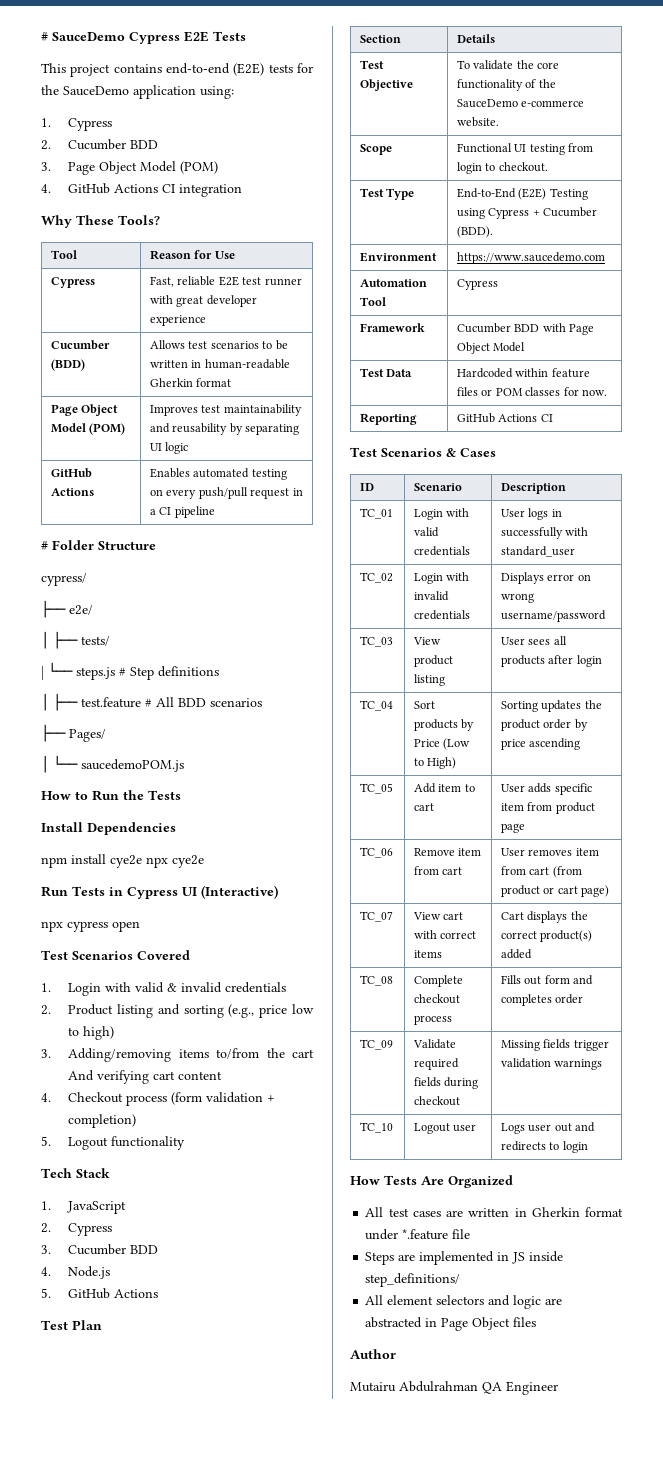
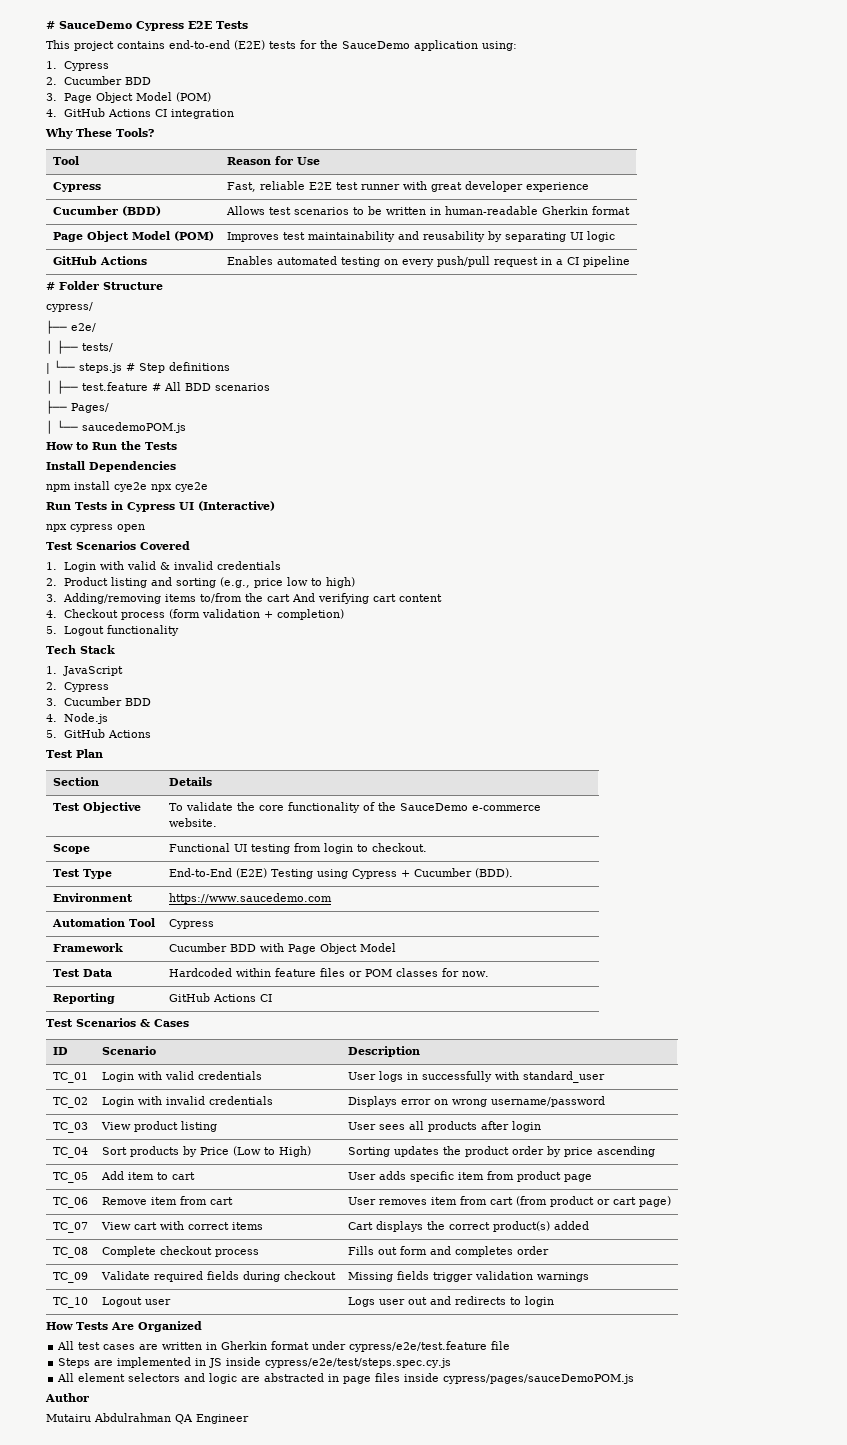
- All test cases are written in Gherkin format under *.feature file
+ All test cases are written in Gherkin format under cypress/e2e/test.feature file
- Steps are implemented in JS inside step_definitions/
+ Steps are implemented in JS inside cypress/e2e/test/steps.spec.cy.js
- All element selectors and logic are abstracted in Page Object files
+ All element selectors and logic are abstracted in page files inside cypress/pages/sauceDemoPOM.js

